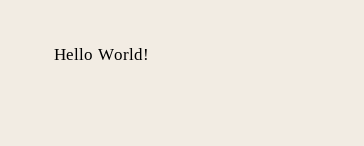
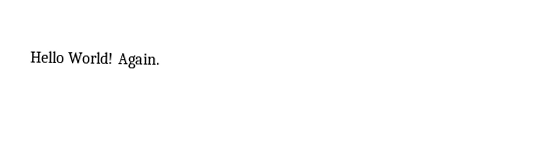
+ Again.

